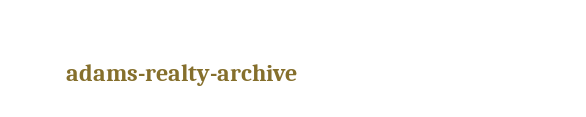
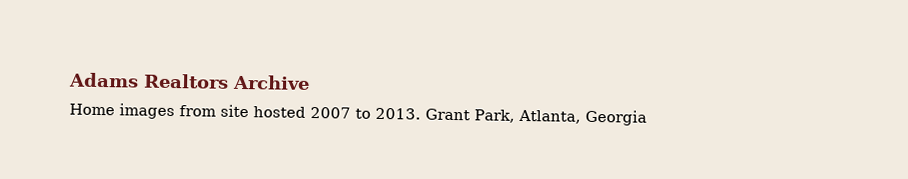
- adams-realty-archive
+ Adams Realtors Archive
+ Home images from site hosted 2007 to 2013. Grant Park, Atlanta, Georgia

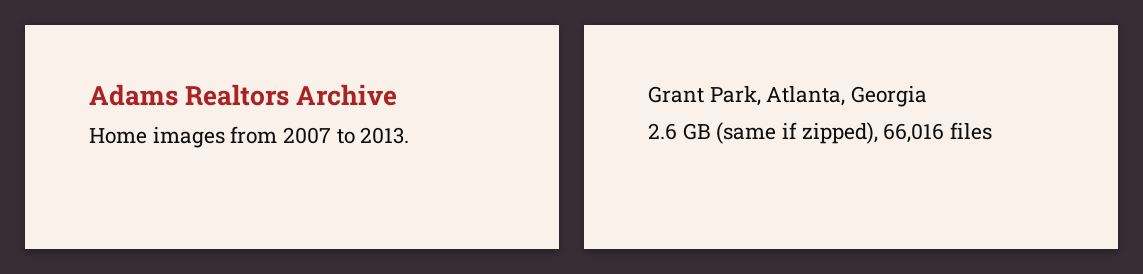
- Home images from site hosted 2007 to 2013. Grant Park, Atlanta, Georgia
+ Home images from 2007 to 2013.
+ Grant Park, Atlanta, Georgia
+ 2.6 GB (same if zipped), 66,016 files

